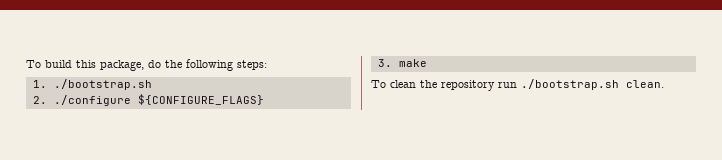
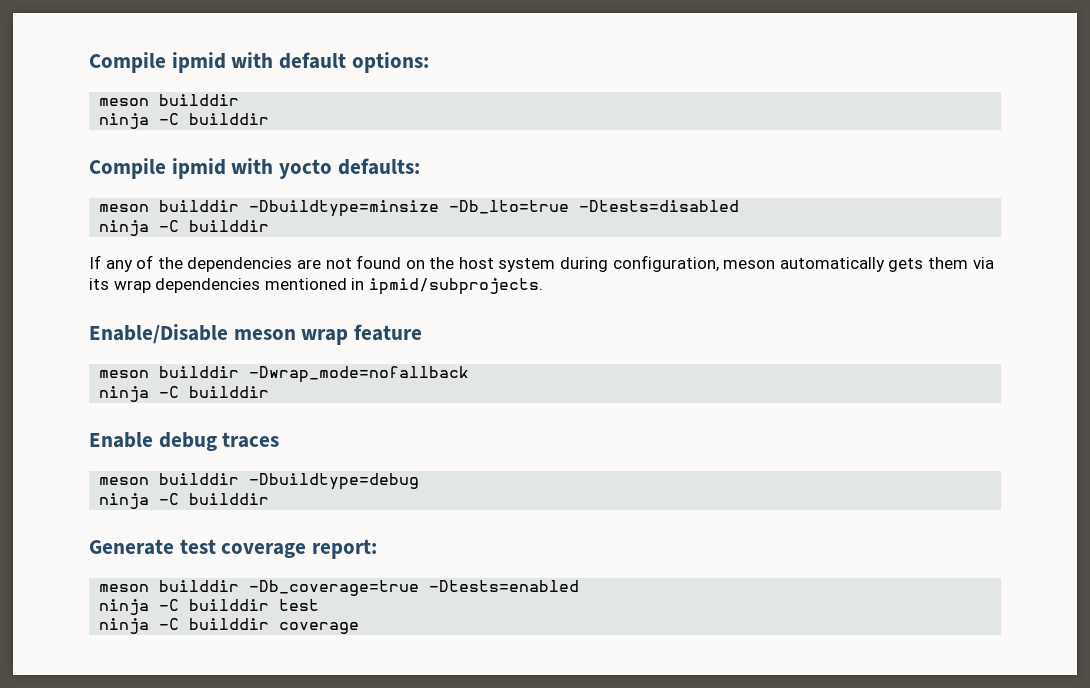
- To build this package, do the following steps:
- 1. ./bootstrap.sh
- 2. ./configure ${CONFIGURE_FLAGS}
- 3. make
- To clean the repository run ./bootstrap.sh clean.
+ Compile ipmid with default options:
+ meson builddir
+ ninja -C builddir
+ Compile ipmid with yocto defaults:
+ meson builddir -Dbuildtype=minsize -Db_lto=true -Dtests=disabled
+ ninja -C builddir
+ If any of the dependencies are not found on the host system during configuration, meson automatically gets them via its wrap dependencies mentioned in ipmid/subprojects.
+ Enable/Disable meson wrap feature
+ meson builddir -Dwrap_mode=nofallback
+ ninja -C builddir
+ Enable debug traces
+ meson builddir -Dbuildtype=debug
+ ninja -C builddir
+ Generate test coverage report:
+ meson builddir -Db_coverage=true -Dtests=enabled
+ ninja -C builddir test
+ ninja -C builddir coverage

